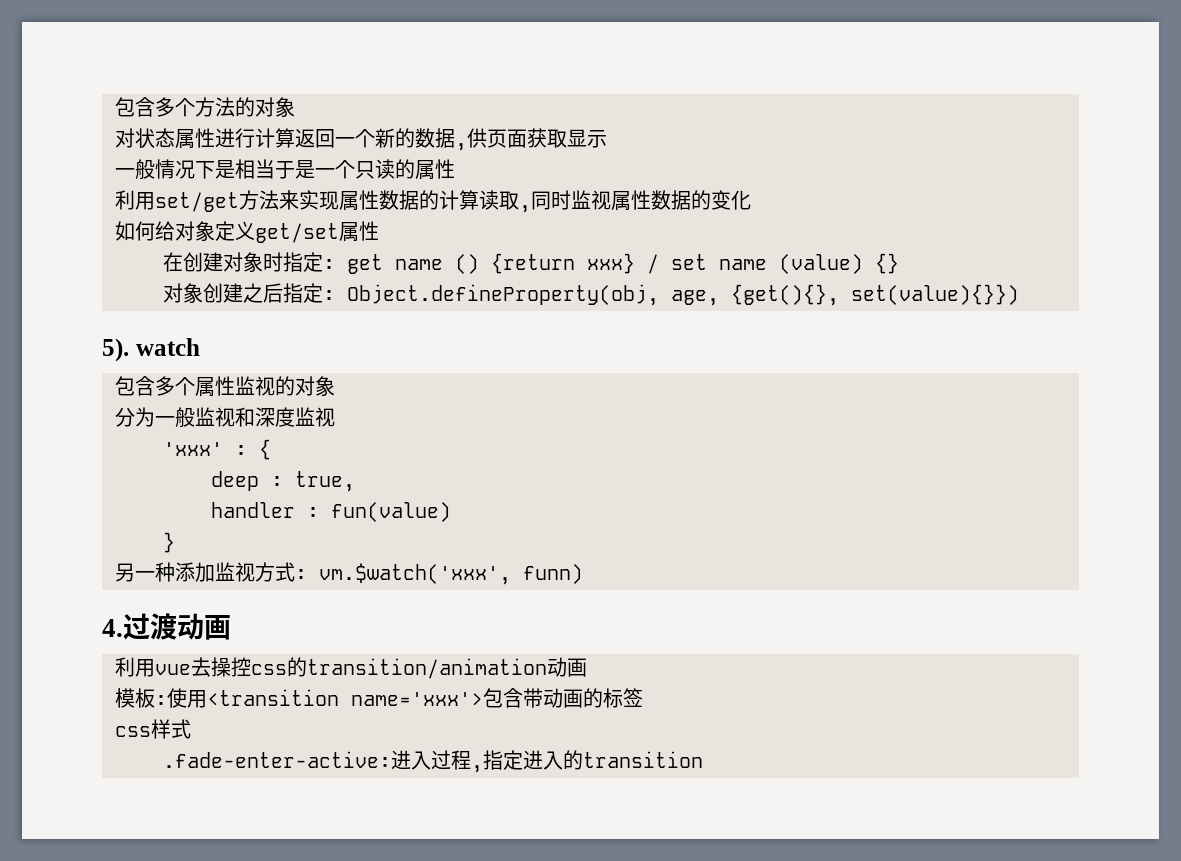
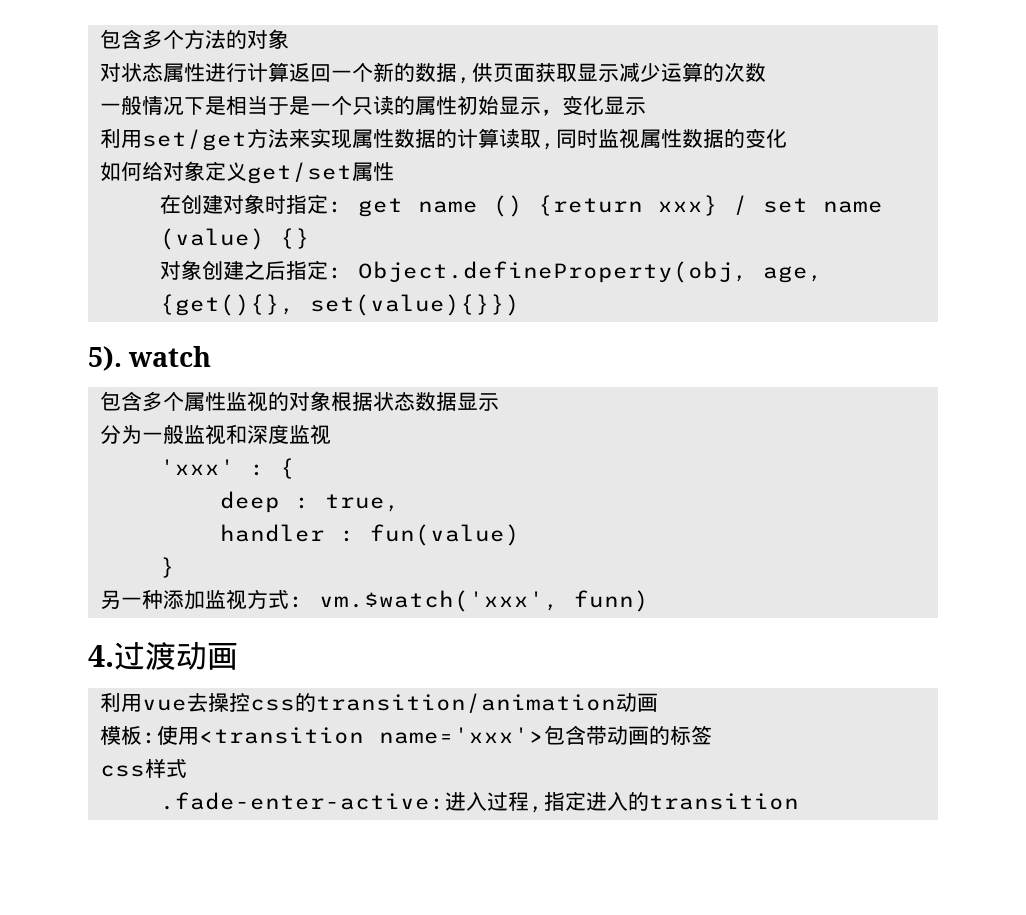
- 对状态属性进行计算返回一个新的数据,供页面获取显示
+ 对状态属性进行计算返回一个新的数据,供页面获取显示减少运算的次数
- 一般情况下是相当于是一个只读的属性
+ 一般情况下是相当于是一个只读的属性初始显示，变化显示
- 包含多个属性监视的对象
+ 包含多个属性监视的对象根据状态数据显示

